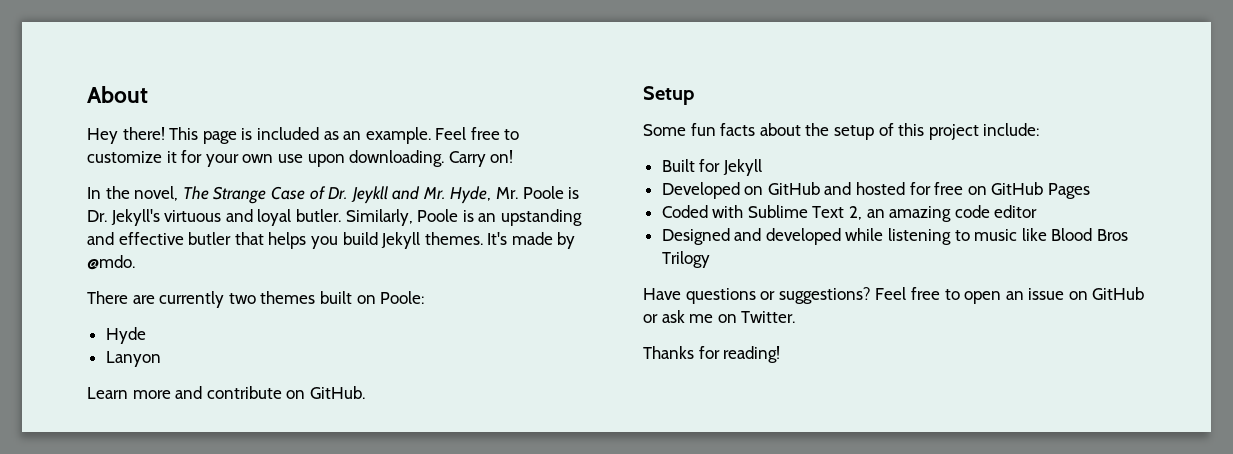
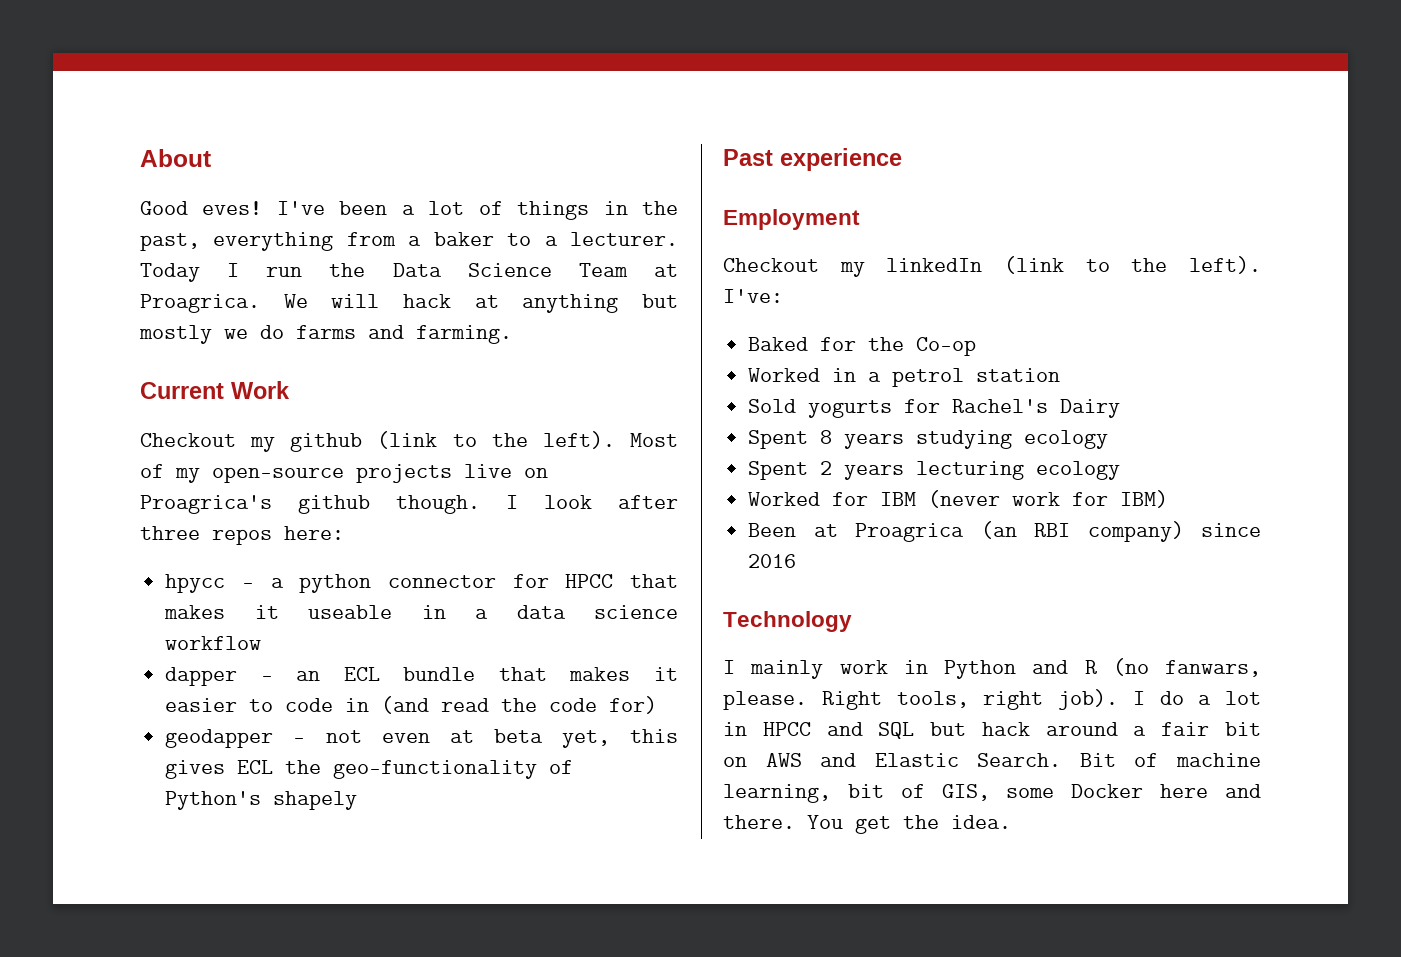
- Hey there! This page is included as an example. Feel free to customize it for your own use upon downloading. Carry on!
- In the novel, The Strange Case of Dr. Jeykll and Mr. Hyde, Mr. Poole is Dr. Jekyll's virtuous and loyal butler. Similarly, Poole is an upstanding and effective butler that helps you build Jekyll themes. It's made by @mdo.
- There are currently two themes built on Poole:
- Hyde
- Lanyon
- Learn more and contribute on GitHub.
- Setup
- Some fun facts about the setup of this project include:
- Built for Jekyll
- Developed on GitHub and hosted for free on GitHub Pages
- Coded with Sublime Text 2, an amazing code editor
- Designed and developed while listening to music like Blood Bros Trilogy
- Have questions or suggestions? Feel free to open an issue on GitHub or ask me on Twitter.
- Thanks for reading!
+ Good eves! I've been a lot of things in the past, everything from a baker to a lecturer. Today I run the Data Science Team at Proagrica. We will hack at anything but mostly we do farms and farming.
+ Current Work
+ Checkout my github (link to the left). Most of my open-source projects live on Proagrica's github though. I look after three repos here:
+ hpycc - a python connector for HPCC that makes it useable in a data science workflow
+ dapper - an ECL bundle that makes it easier to code in (and read the code for)
+ geodapper - not even at beta yet, this gives ECL the geo-functionality of Python's shapely
+ Past experience
+ Employment
+ Checkout my linkedIn (link to the left). I've:
+ Baked for the Co-op
+ Worked in a petrol station
+ Sold yogurts for Rachel's Dairy
+ Spent 8 years studying ecology
+ Spent 2 years lecturing ecology
+ Worked for IBM (never work for IBM)
+ Been at Proagrica (an RBI company) since 2016
+ Technology
+ I mainly work in Python and R (no fanwars, please. Right tools, right job). I do a lot in HPCC and SQL but hack around a fair bit on AWS and Elastic Search. Bit of machine learning, bit of GIS, some Docker here and there. You get the idea.

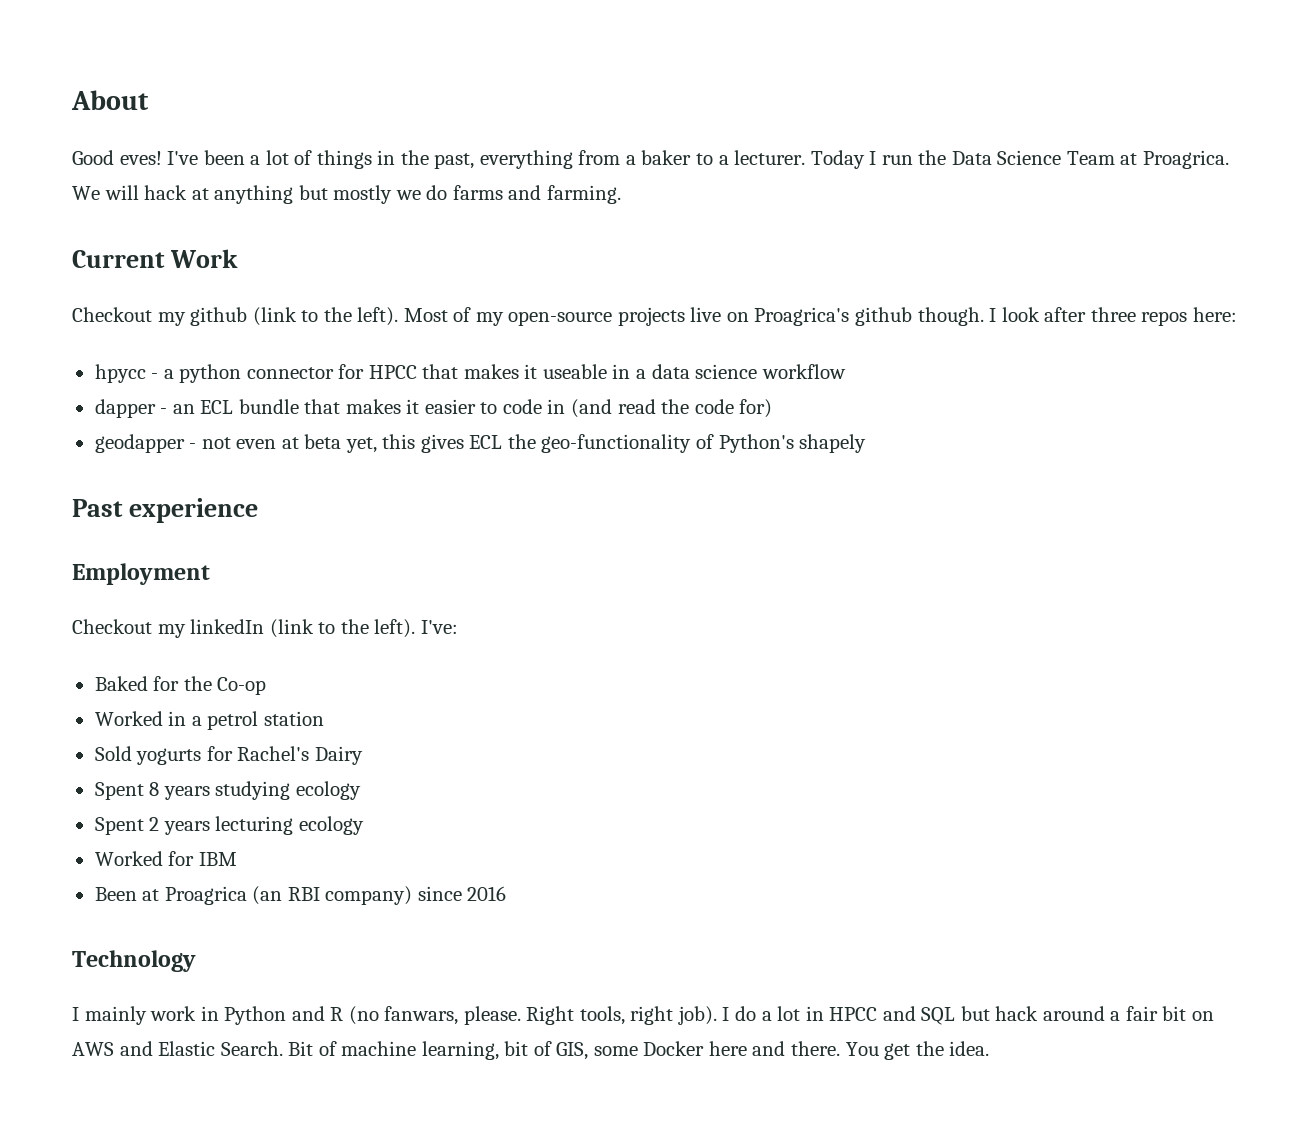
- Worked for IBM (never work for IBM)
+ Worked for IBM

